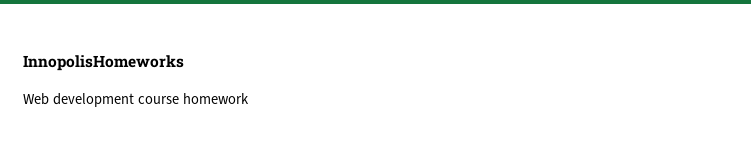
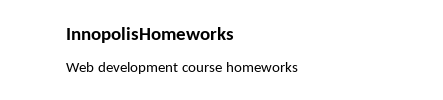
- Web development course homework
+ Web development course homeworks

